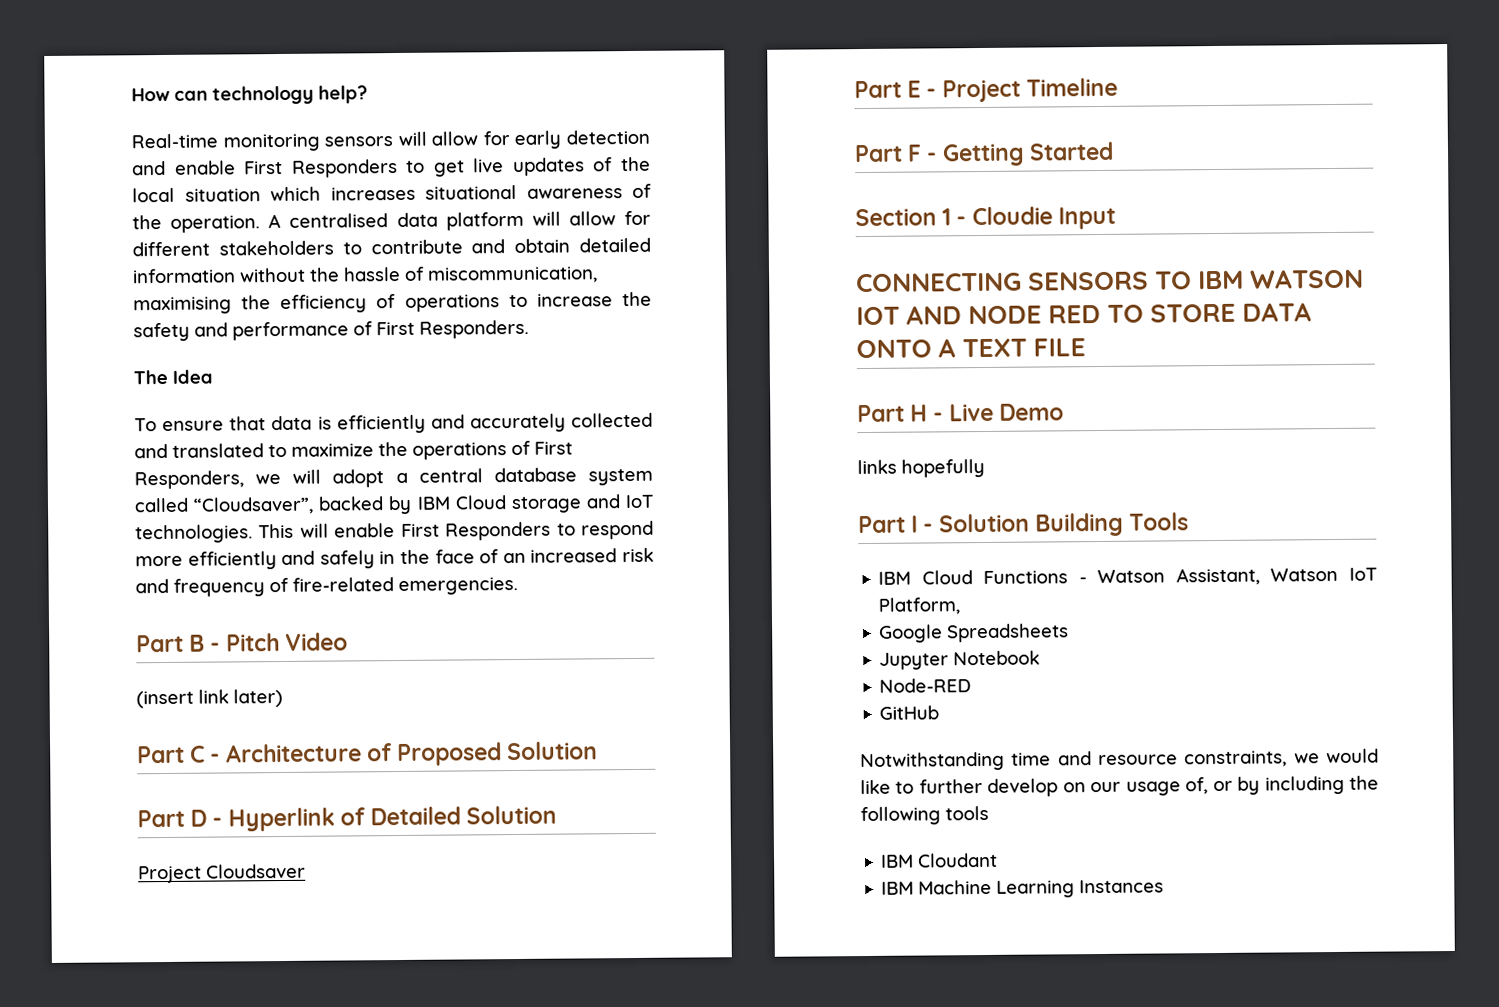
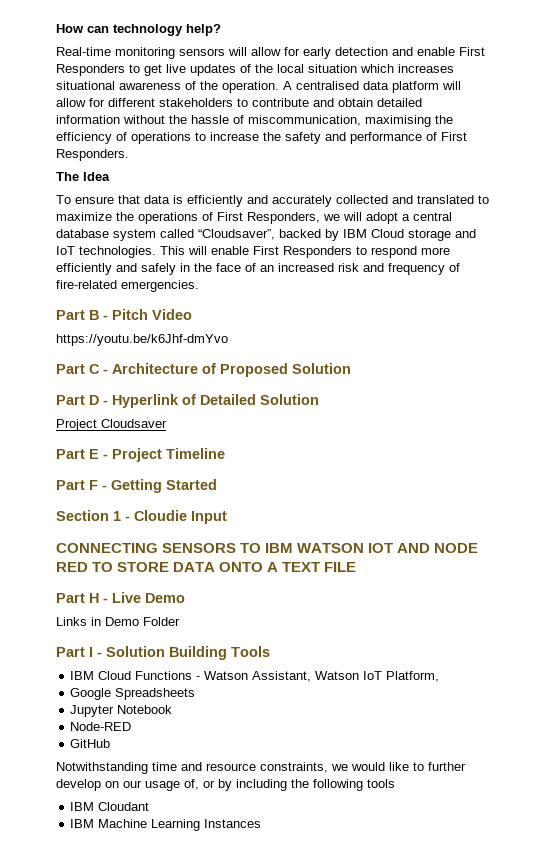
- (insert link later)
+ https://youtu.be/k6Jhf-dmYvo
- links hopefully
+ Links in Demo Folder

